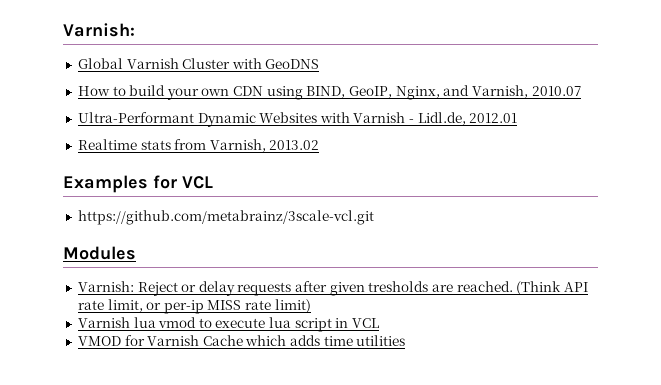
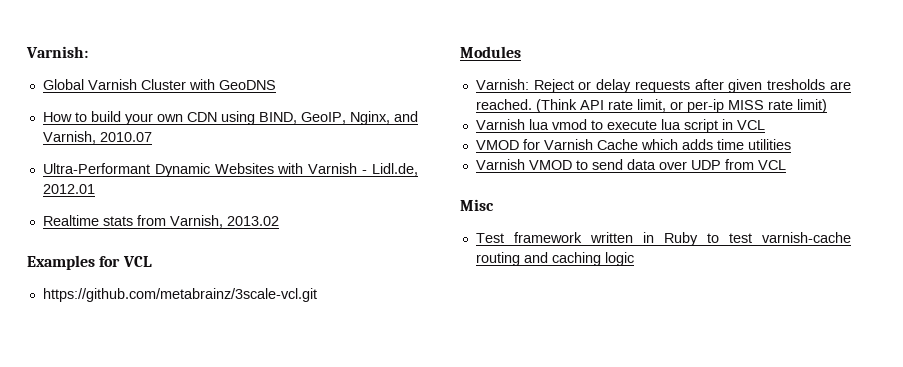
+ Varnish VMOD to send data over UDP from VCL
+ Misc
+ Test framework written in Ruby to test varnish-cache routing and caching logic

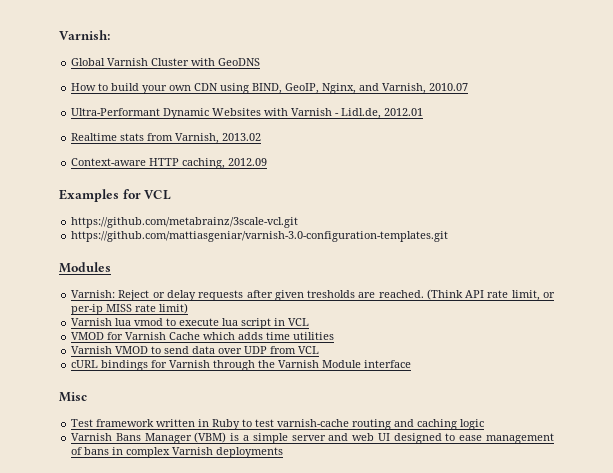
+ Context-aware HTTP caching, 2012.09
+ https://github.com/mattiasgeniar/varnish-3.0-configuration-templates.git
+ cURL bindings for Varnish through the Varnish Module interface
+ Varnish Bans Manager (VBM) is a simple server and web UI designed to ease management of bans in complex Varnish deployments

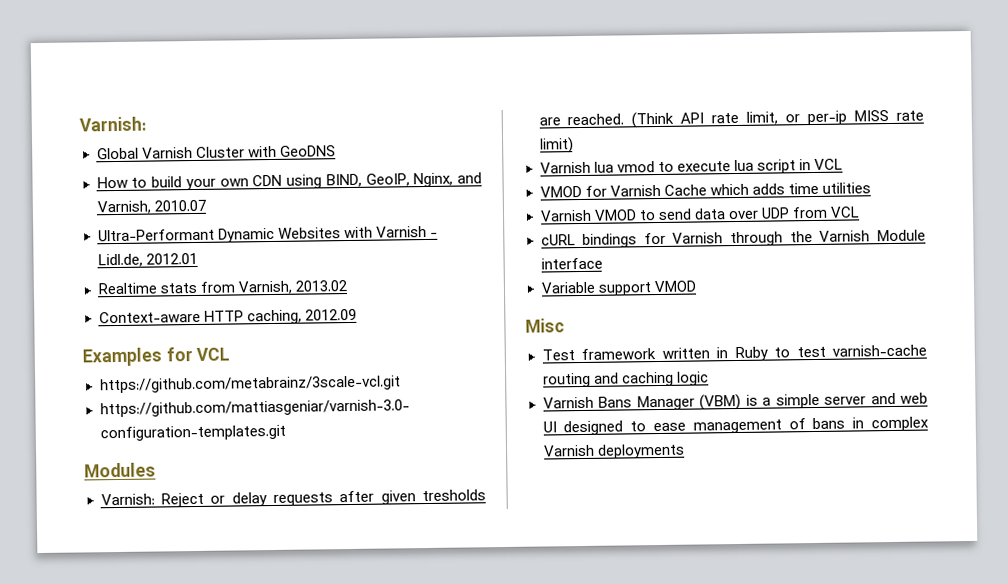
+ Variable support VMOD

